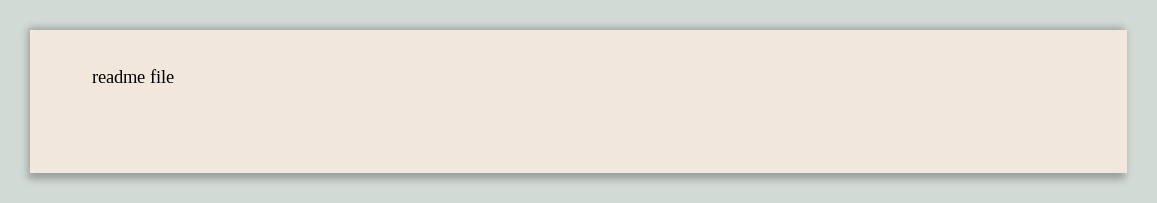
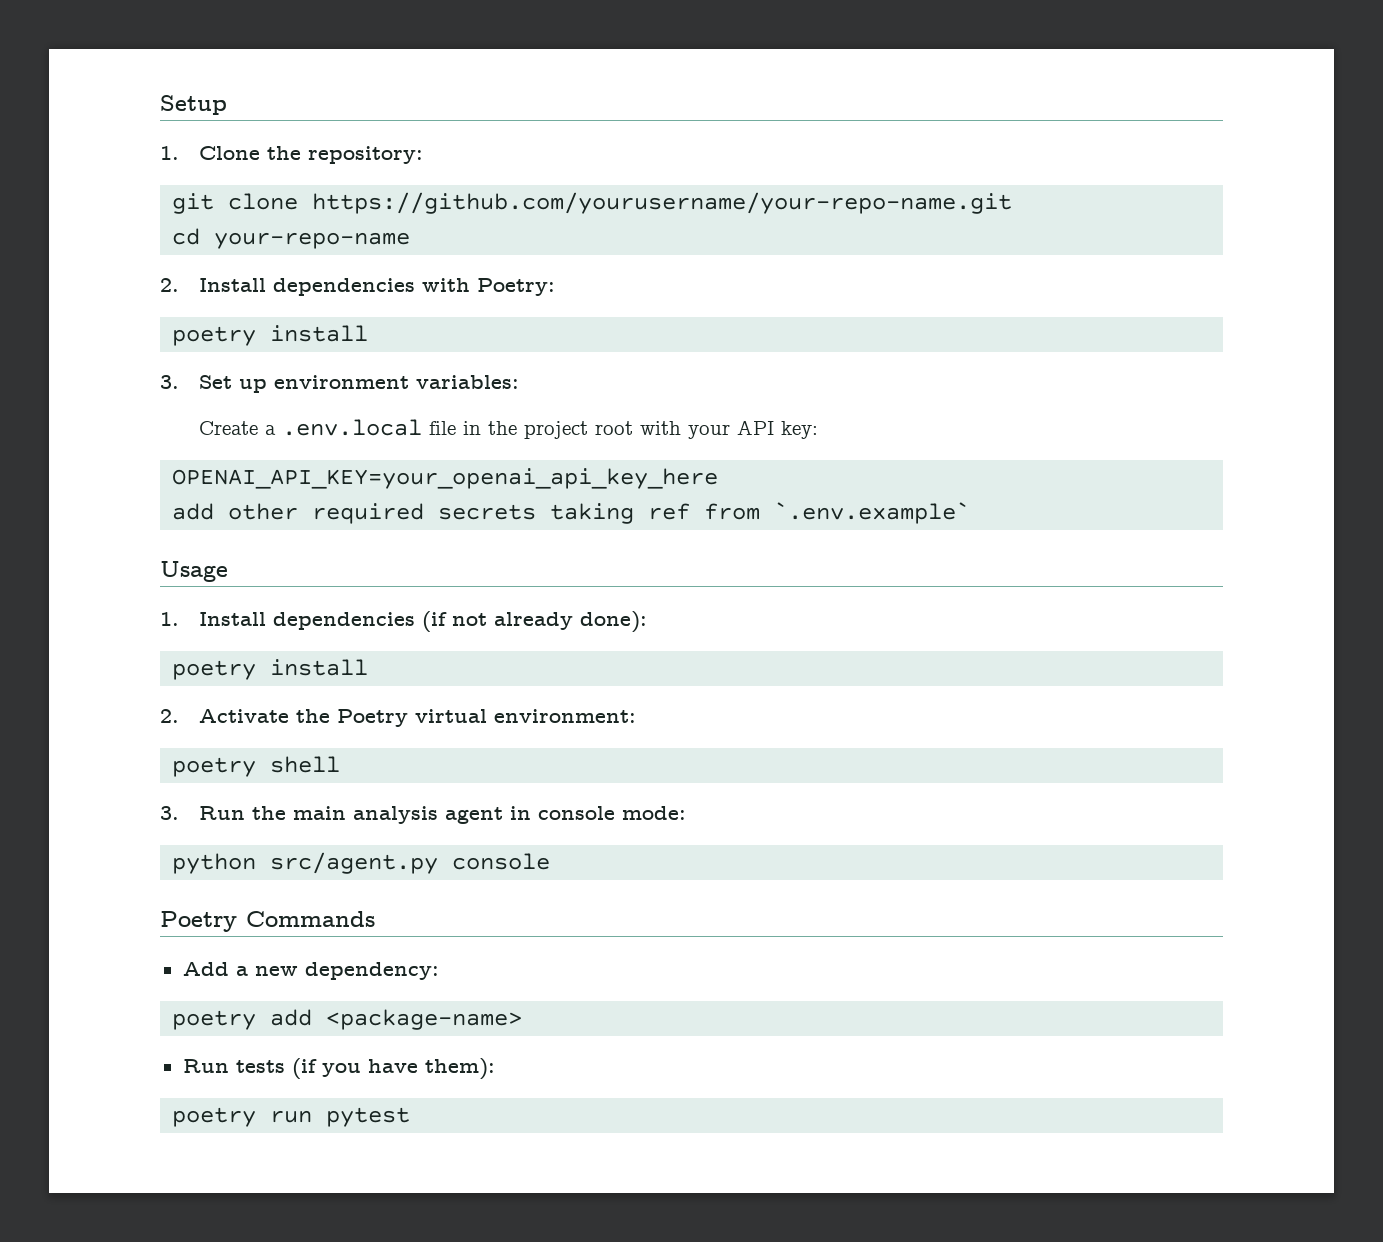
- readme file
+ Setup
+ 1. Clone the repository:
+ git clone https://github.com/yourusername/your-repo-name.git
+ cd your-repo-name
+ 2. Install dependencies with Poetry:
+ poetry install
+ 3. Set up environment variables:
+ Create a .env.local file in the project root with your API key:
+ OPENAI_API_KEY=your_openai_api_key_here
+ add other required secrets taking ref from `.env.example`
+ Usage
+ 1. Install dependencies (if not already done):
+ poetry install
+ 2. Activate the Poetry virtual environment:
+ poetry shell
+ 3. Run the main analysis agent in console mode:
+ python src/agent.py console
+ Poetry Commands
+ Add a new dependency:
+ poetry add <package-name>
+ Run tests (if you have them):
+ poetry run pytest

